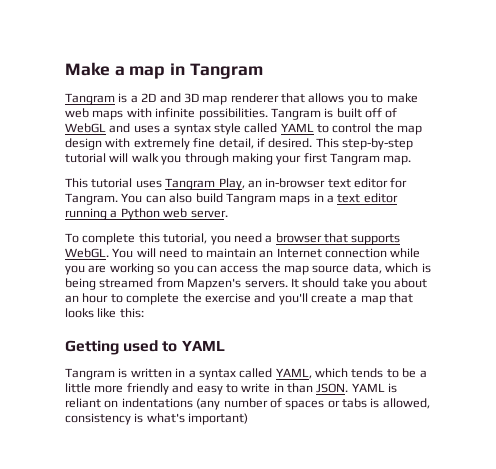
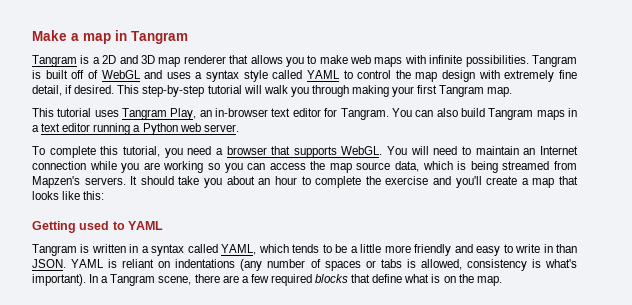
- YAML is reliant on indentations (any number of spaces or tabs is allowed, consistency is what's important)
+ YAML is reliant on indentations (any number of spaces or tabs is allowed, consistency is what's important). In a Tangram scene, there are a few required blocks that define what is on the map.

